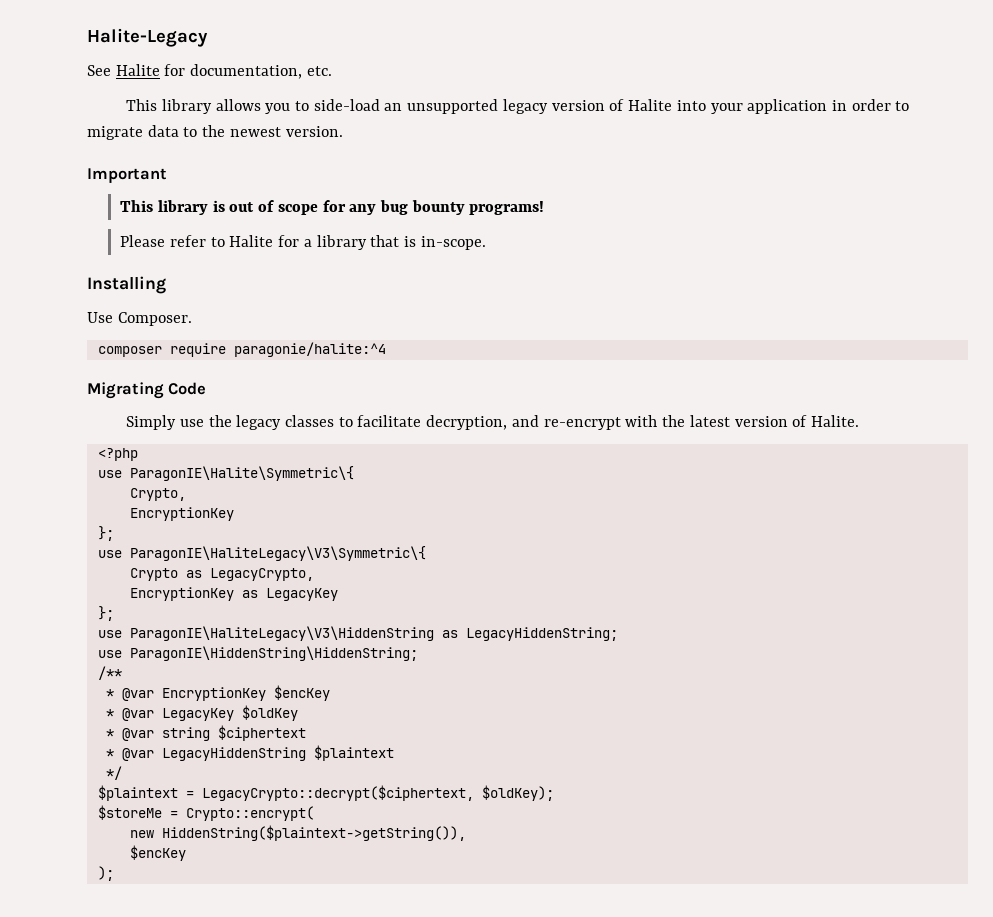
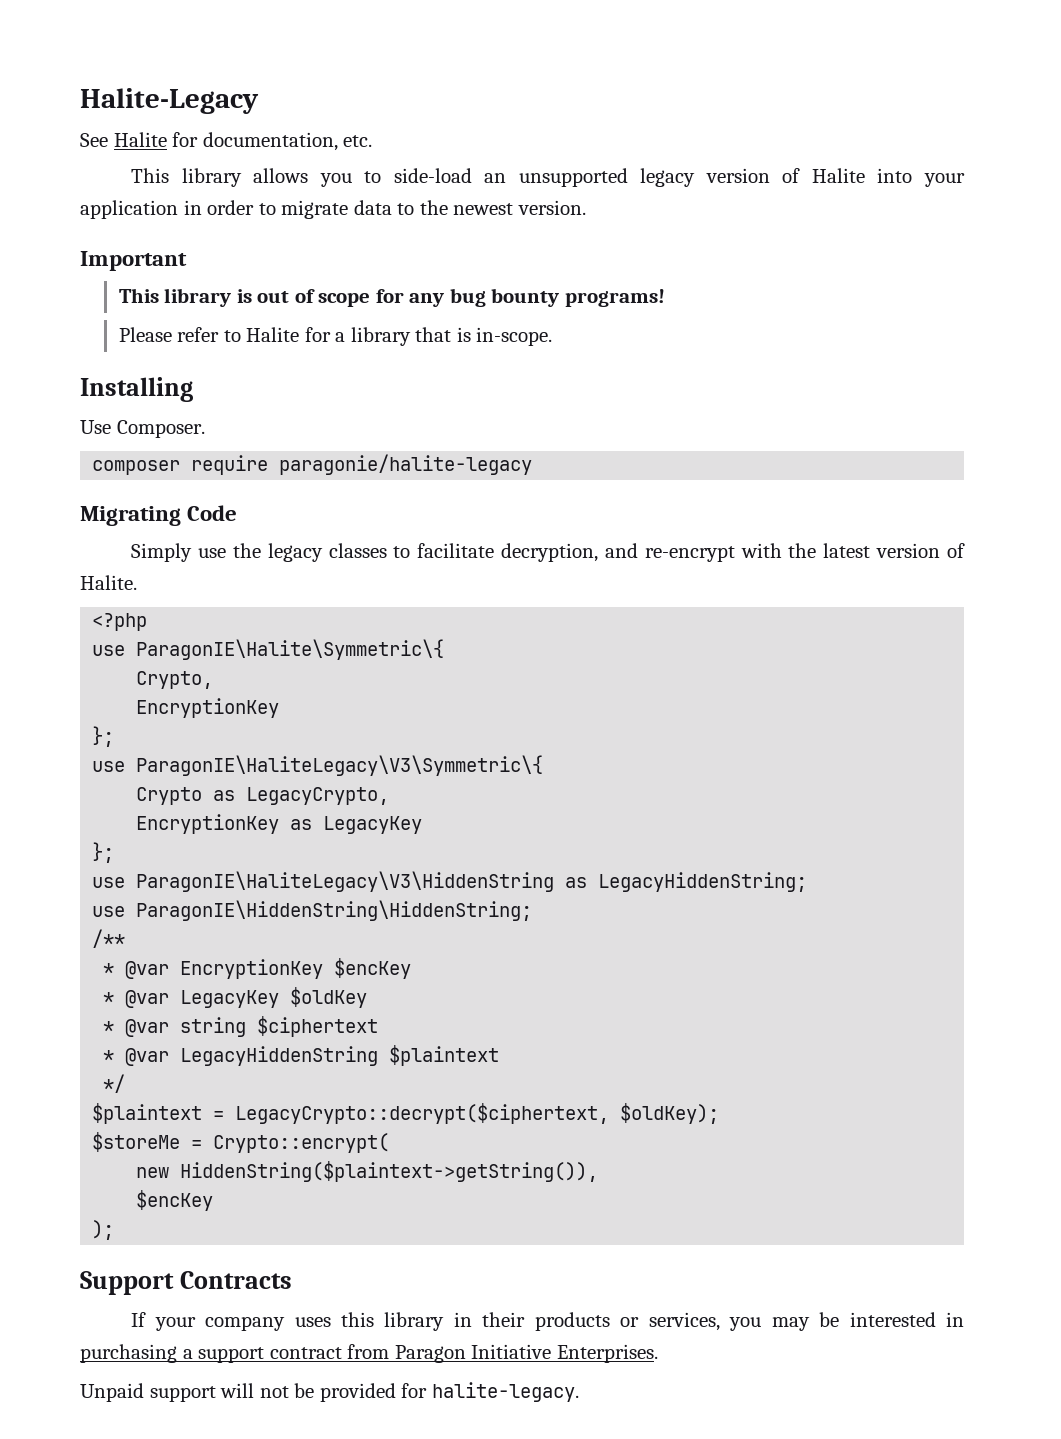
- composer require paragonie/halite:^4
+ composer require paragonie/halite-legacy
+ Support Contracts
+ If your company uses this library in their products or services, you may be interested in purchasing a support contract from Paragon Initiative Enterprises.
+ Unpaid support will not be provided for halite-legacy.

